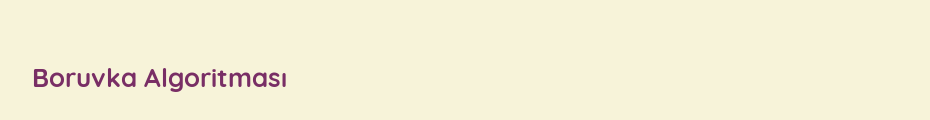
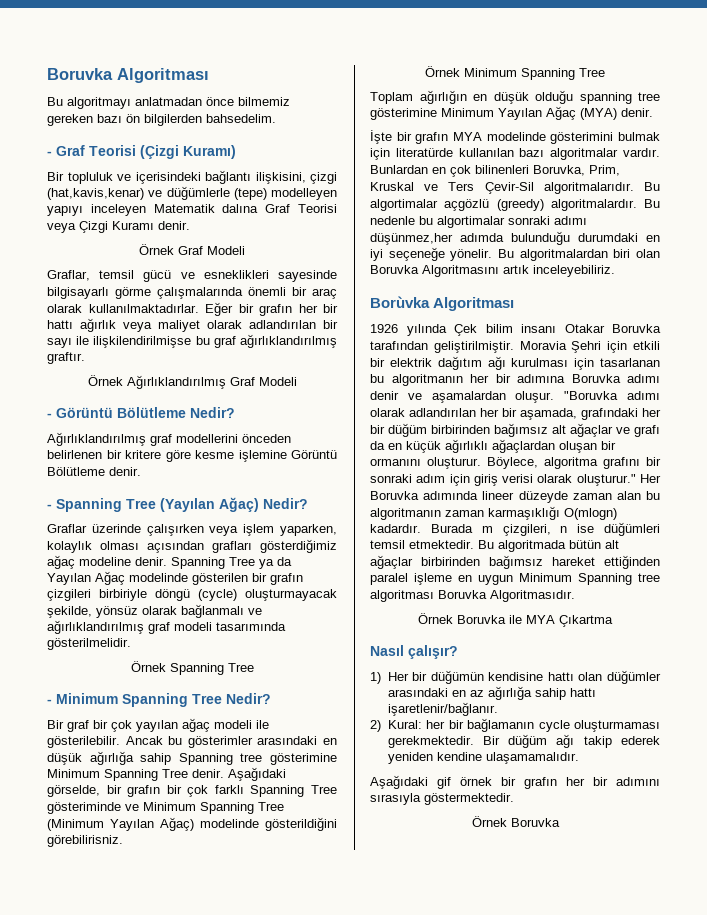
+ Bu algoritmayı anlatmadan önce bilmemiz gereken bazı ön bilgilerden bahsedelim.
+ - Graf Teorisi (Çizgi Kuramı)
+ Bir topluluk ve içerisindeki bağlantı ilişkisini, çizgi (hat,kavis,kenar) ve düğümlerle (tepe) modelleyen yapıyı inceleyen Matematik dalına Graf Teorisi veya Çizgi Kuramı denir.
+ Örnek Graf Modeli
+ Graflar, temsil gücü ve esneklikleri sayesinde bilgisayarlı görme çalışmalarında önemli bir araç olarak kullanılmaktadırlar. Eğer bir grafın her bir hattı ağırlık veya maliyet olarak adlandırılan bir sayı ile ilişkilendirilmişse bu graf ağırlıklandırılmış graftır.
+ Örnek Ağırlıklandırılmış Graf Modeli
+ - Görüntü Bölütleme Nedir?
+ Ağırlıklandırılmış graf modellerini önceden belirlenen bir kritere göre kesme işlemine Görüntü Bölütleme denir.
+ - Spanning Tree (Yayılan Ağaç) Nedir?
+ Graflar üzerinde çalışırken veya işlem yaparken, kolaylık olması açısından grafları gösterdiğimiz ağaç modeline denir. Spanning Tree ya da Yayılan Ağaç modelinde gösterilen bir grafın çizgileri birbiriyle döngü (cycle) oluşturmayacak şekilde, yönsüz olarak bağlanmalı ve ağırlıklandırılmış graf modeli tasarımında gösterilmelidir.
+ Örnek Spanning Tree
+ - Minimum Spanning Tree Nedir?
+ Bir graf bir çok yayılan ağaç modeli ile gösterilebilir. Ancak bu gösterimler arasındaki en düşük ağırlığa sahip Spanning tree gösterimine Minimum Spanning Tree denir. Aşağıdaki görselde, bir grafın bir çok farklı Spanning Tree gösteriminde ve Minimum Spanning Tree (Minimum Yayılan Ağaç) modelinde gösterildiğini görebilirisniz.
+ Örnek Minimum Spanning Tree
+ Toplam ağırlığın en düşük olduğu spanning tree gösterimine Minimum Yayılan Ağaç (MYA) denir.
+ İşte bir grafın MYA modelinde gösterimini bulmak için literatürde kullanılan bazı algoritmalar vardır. Bunlardan en çok bilinenleri Boruvka, Prim, Kruskal ve Ters Çevir-Sil algoritmalarıdır. Bu algortimalar açgözlü (greedy) algoritmalardır. Bu nedenle bu algortimalar sonraki adımı düşünmez,her adımda bulunduğu durumdaki en iyi seçeneğe yönelir. Bu algoritmalardan biri olan Boruvka Algoritmasını artık inceleyebiliriz.
+ Borùvka Algoritması
+ 1926 yılında Çek bilim insanı Otakar Boruvka tarafından geliştirilmiştir. Moravia Şehri için etkili bir elektrik dağıtım ağı kurulması için tasarlanan bu algoritmanın her bir adımına Boruvka adımı denir ve aşamalardan oluşur. "Boruvka adımı olarak adlandırılan her bir aşamada, grafındaki her bir düğüm birbirinden bağımsız alt ağaçlar ve grafı da en küçük ağırlıklı ağaçlardan oluşan bir ormanını oluşturur. Böylece, algoritma grafını bir sonraki adım için giriş verisi olarak oluşturur." Her Boruvka adımında lineer düzeyde zaman alan bu algoritmanın zaman karmaşıklığı O(mlogn) kadardır. Burada m çizgileri, n ise düğümleri temsil etmektedir. Bu algoritmada bütün alt ağaçlar birbirinden bağımsız hareket ettiğinden paralel işleme en uygun Minimum Spanning tree algoritması Boruvka Algoritmasıdır.
+ Örnek Boruvka ile MYA Çıkartma
+ Nasıl çalışır?
+ 1) Her bir düğümün kendisine hattı olan düğümler arasındaki en az ağırlığa sahip hattı işaretlenir/bağlanır.
+ 2) Kural: her bir bağlamanın cycle oluşturmaması gerekmektedir. Bir düğüm ağı takip ederek yeniden kendine ulaşamamalıdır.
+ Aşağıdaki gif örnek bir grafın her bir adımını sırasıyla göstermektedir.
+ Örnek Boruvka

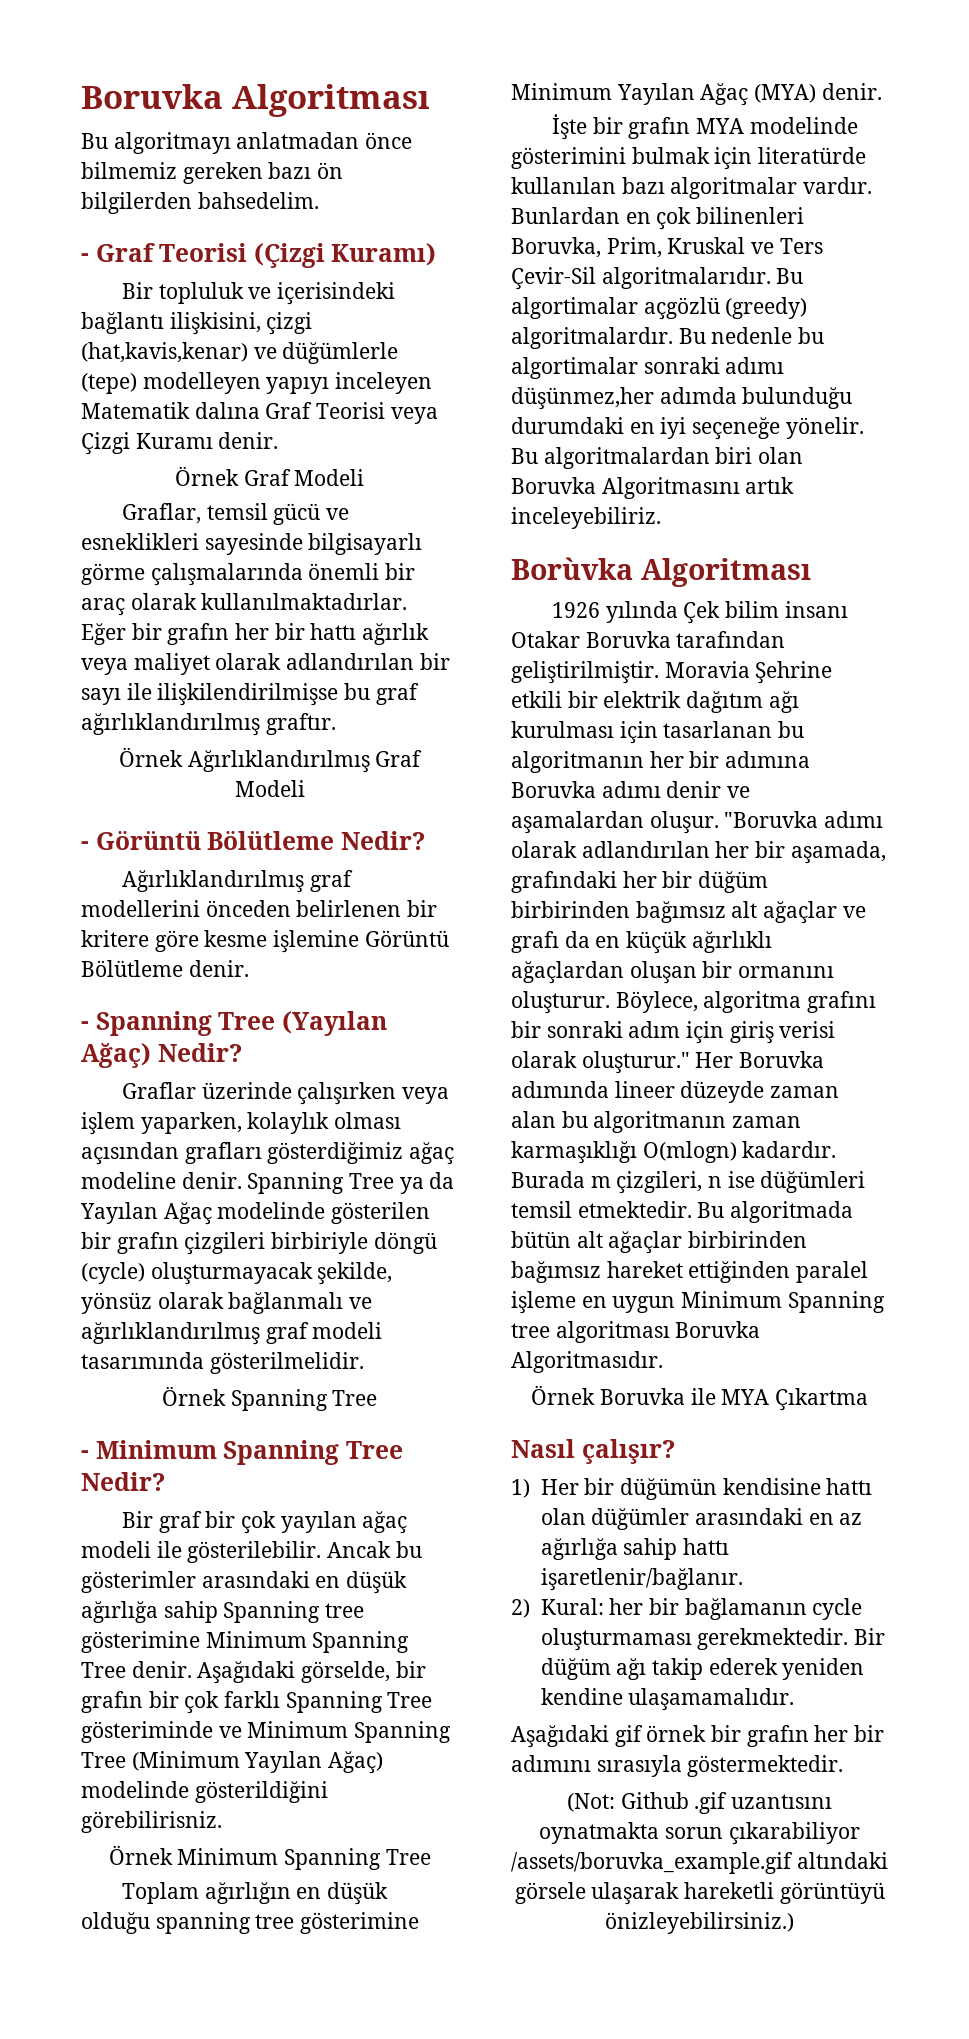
- Moravia Şehri için etkili bir elektrik dağıtım ağı kurulması için tasarlanan bu algoritmanın her bir adımına Boruvka adımı denir ve aşamalardan oluşur.
+ Moravia Şehrine etkili bir elektrik dağıtım ağı kurulması için tasarlanan bu algoritmanın her bir adımına Boruvka adımı denir ve aşamalardan oluşur.
  Aşağıdaki gif örnek bir grafın her bir adımını sırasıyla göstermektedir.
- Örnek Boruvka
+ (Not: Github .gif uzantısını oynatmakta sorun çıkarabiliyor /assets/boruvka_example.gif altındaki görsele ulaşarak hareketli görüntüyü önizleyebilirsiniz.)

